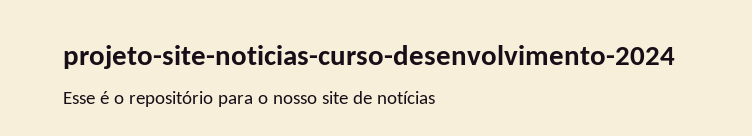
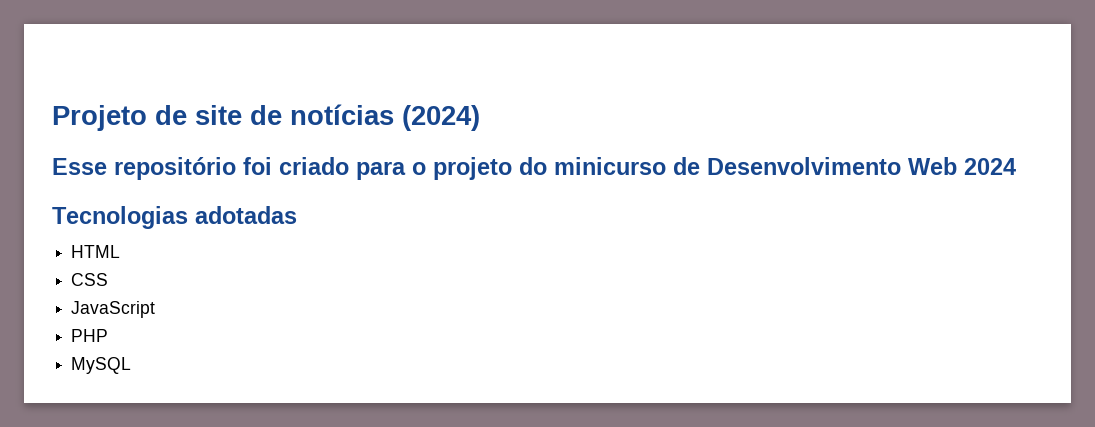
- projeto-site-noticias-curso-desenvolvimento-2024
- Esse é o repositório para o nosso site de notícias
+ Projeto de site de notícias (2024)
+ Esse repositório foi criado para o projeto do minicurso de Desenvolvimento Web 2024
+ Tecnologias adotadas
+ HTML
+ CSS
+ JavaScript
+ PHP
+ MySQL

